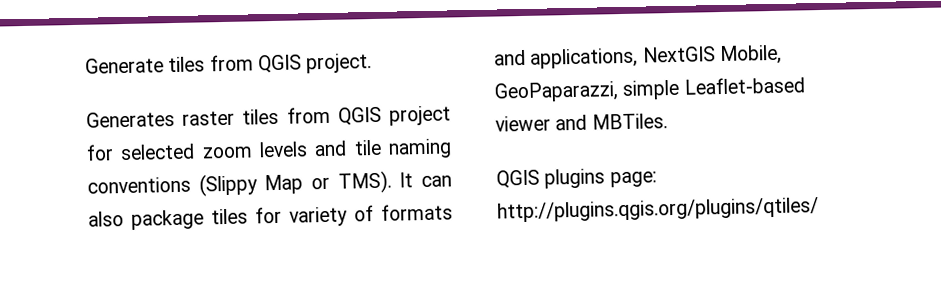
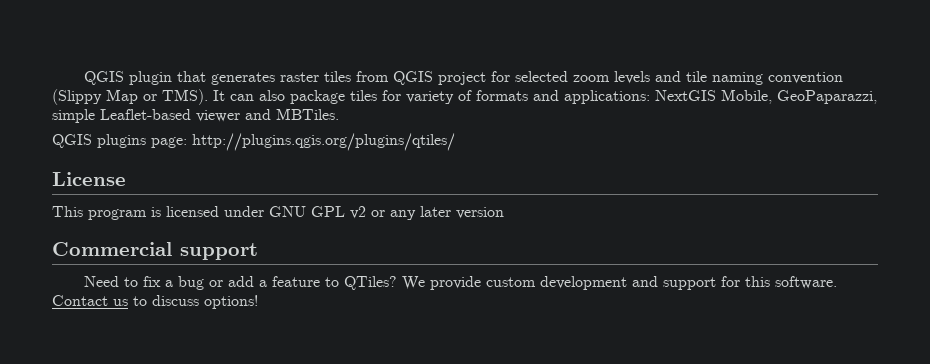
- Generate tiles from QGIS project.
- Generates raster tiles from QGIS project for selected zoom levels and tile naming conventions (Slippy Map or TMS).
+ QGIS plugin that generates raster tiles from QGIS project for selected zoom levels and tile naming convention (Slippy Map or TMS).
- It can also package tiles for variety of formats and applications, NextGIS Mobile, GeoPaparazzi, simple Leaflet-based viewer and MBTiles.
+ It can also package tiles for variety of formats and applications: NextGIS Mobile, GeoPaparazzi, simple Leaflet-based viewer and MBTiles.
+ License
+ This program is licensed under GNU GPL v2 or any later version
+ Commercial support
+ Need to fix a bug or add a feature to QTiles? We provide custom development and support for this software. Contact us to discuss options!

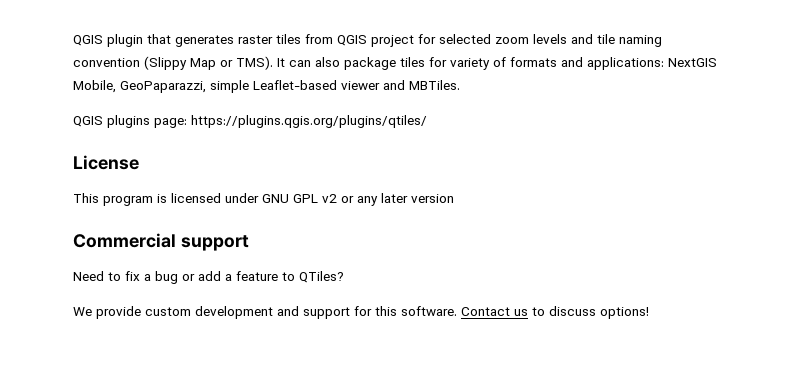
- QGIS plugins page: http://plugins.qgis.org/plugins/qtiles/
+ QGIS plugins page: https://plugins.qgis.org/plugins/qtiles/
- Need to fix a bug or add a feature to QTiles? We provide custom development and support for this software.
+ Need to fix a bug or add a feature to QTiles?
+ We provide custom development and support for this software.

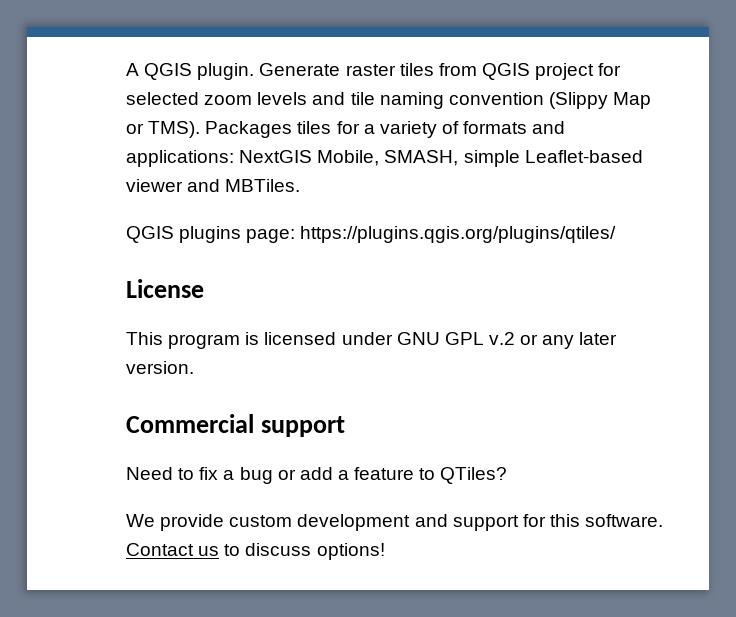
- QGIS plugin that generates raster tiles from QGIS project for selected zoom levels and tile naming convention (Slippy Map or TMS).
+ A QGIS plugin. Generate raster tiles from QGIS project for selected zoom levels and tile naming convention (Slippy Map or TMS).
- It can also package tiles for variety of formats and applications: NextGIS Mobile, GeoPaparazzi, simple Leaflet-based viewer and MBTiles.
+ Packages tiles for a variety of formats and applications: NextGIS Mobile, SMASH, simple Leaflet-based viewer and MBTiles.
- This program is licensed under GNU GPL v2 or any later version
+ This program is licensed under GNU GPL v.2 or any later version.

